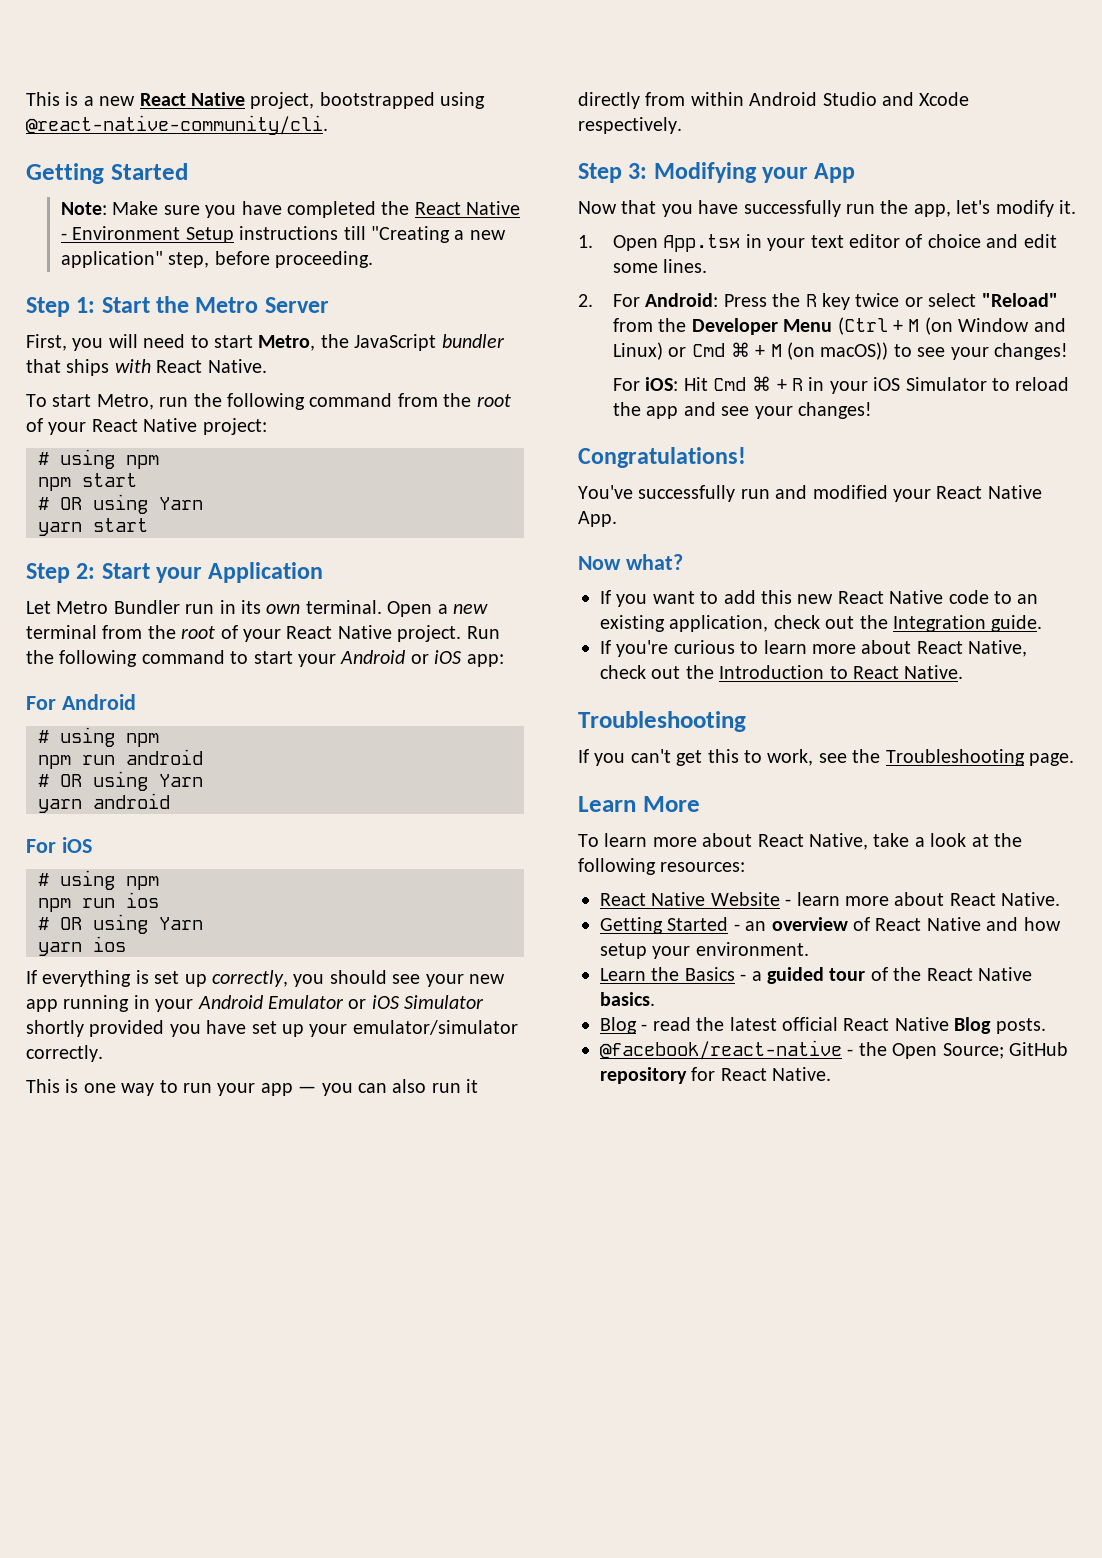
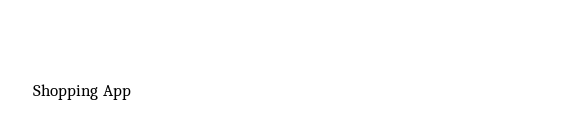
- This is a new React Native project, bootstrapped using @react-native-community/cli.
- Getting Started
- Note: Make sure you have completed the React Native - Environment Setup instructions till "Creating a new application" step, before proceeding.
- Step 1: Start the Metro Server
- First, you will need to start Metro, the JavaScript bundler that ships with React Native.
- To start Metro, run the following command from the root of your React Native project:
- # using npm
- npm start
- # OR using Yarn
- yarn start
- Step 2: Start your Application
- Let Metro Bundler run in its own terminal. Open a new terminal from the root of your React Native project. Run the following command to start your Android or iOS app:
- For Android
- # using npm
- npm run android
- # OR using Yarn
- yarn android
- For iOS
- # using npm
- npm run ios
- # OR using Yarn
- yarn ios
- If everything is set up correctly, you should see your new app running in your Android Emulator or iOS Simulator shortly provided you have set up your emulator/simulator correctly.
- This is one way to run your app — you can also run it directly from within Android Studio and Xcode respectively.
- Step 3: Modifying your App
- Now that you have successfully run the app, let's modify it.
- 1. Open App.tsx in your text editor of choice and edit some lines.
- 2. For Android: Press the R key twice or select "Reload" from the Developer Menu (Ctrl + M (on Window and Linux) or Cmd ⌘ + M (on macOS)) to see your changes!
- For iOS: Hit Cmd ⌘ + R in your iOS Simulator to reload the app and see your changes!
- Congratulations!
- You've successfully run and modified your React Native App.
- Now what?
- If you want to add this new React Native code to an existing application, check out the Integration guide.
- If you're curious to learn more about React Native, check out the Introduction to React Native.
- Troubleshooting
- If you can't get this to work, see the Troubleshooting page.
- Learn More
- To learn more about React Native, take a look at the following resources:
- React Native Website - learn more about React Native.
- Getting Started - an overview of React Native and how setup your environment.
- Learn the Basics - a guided tour of the React Native basics.
- Blog - read the latest official React Native Blog posts.
- @facebook/react-native - the Open Source; GitHub repository for React Native.
+ Shopping App

